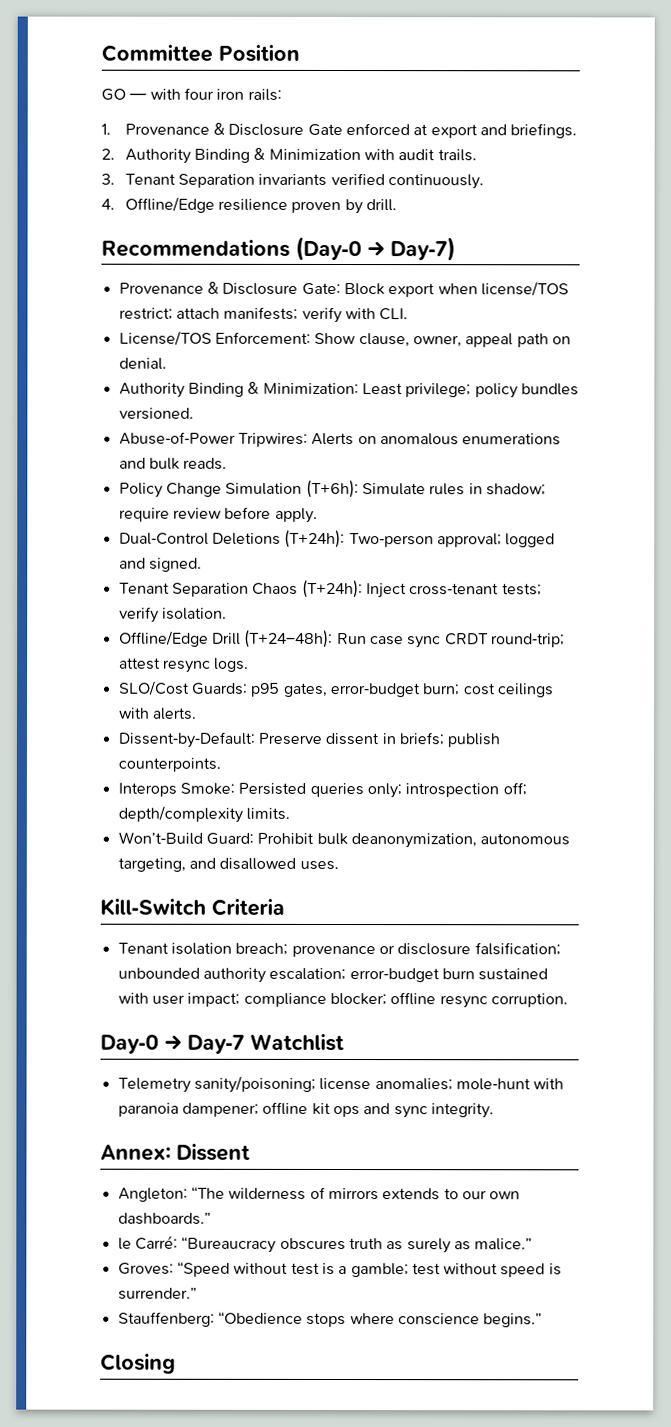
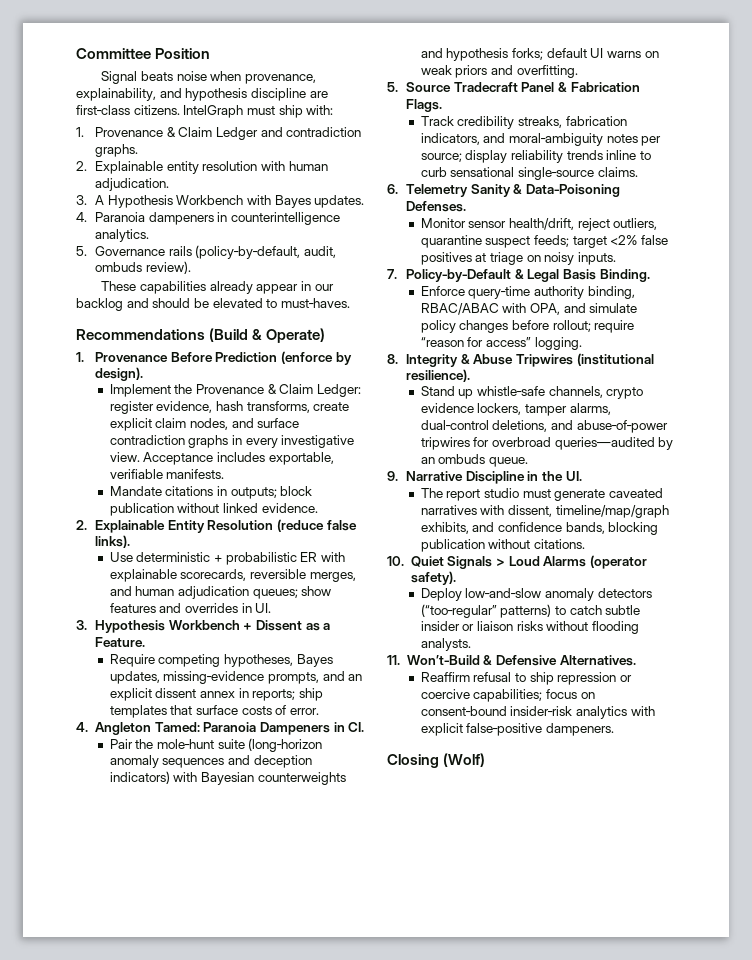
- GO — with four iron rails:
- 1. Provenance & Disclosure Gate enforced at export and briefings.
- 2. Authority Binding & Minimization with audit trails.
- 3. Tenant Separation invariants verified continuously.
- 4. Offline/Edge resilience proven by drill.
- Recommendations (Day‑0 → Day‑7)
- Provenance & Disclosure Gate: Block export when license/TOS restrict; attach manifests; verify with CLI.
- License/TOS Enforcement: Show clause, owner, appeal path on denial.
- Authority Binding & Minimization: Least privilege; policy bundles versioned.
- Abuse‑of‑Power Tripwires: Alerts on anomalous enumerations and bulk reads.
- Policy Change Simulation (T+6h): Simulate rules in shadow; require review before apply.
- Dual‑Control Deletions (T+24h): Two‑person approval; logged and signed.
- Tenant Separation Chaos (T+24h): Inject cross‑tenant tests; verify isolation.
- Offline/Edge Drill (T+24–48h): Run case sync CRDT round‑trip; attest resync logs.
- SLO/Cost Guards: p95 gates, error‑budget burn; cost ceilings with alerts.
- Dissent‑by‑Default: Preserve dissent in briefs; publish counterpoints.
- Interops Smoke: Persisted queries only; introspection off; depth/complexity limits.
- Won’t‑Build Guard: Prohibit bulk deanonymization, autonomous targeting, and disallowed uses.
- Kill‑Switch Criteria
- Tenant isolation breach; provenance or disclosure falsification; unbounded authority escalation; error‑budget burn sustained with user impact; compliance blocker; offline resync corruption.
- Day‑0 → Day‑7 Watchlist
- Telemetry sanity/poisoning; license anomalies; mole‑hunt with paranoia dampener; offline kit ops and sync integrity.
- Annex: Dissent
- Angleton: “The wilderness of mirrors extends to our own dashboards.”
- le Carré: “Bureaucracy obscures truth as surely as malice.”
- Groves: “Speed without test is a gamble; test without speed is surrender.”
- Stauffenberg: “Obedience stops where conscience begins.”
+ Signal beats noise when provenance, explainability, and hypothesis discipline are first‑class citizens. IntelGraph must ship with:
+ 1. Provenance & Claim Ledger and contradiction graphs.
+ 2. Explainable entity resolution with human adjudication.
+ 3. A Hypothesis Workbench with Bayes updates.
+ 4. Paranoia dampeners in counterintelligence analytics.
+ 5. Governance rails (policy‑by‑default, audit, ombuds review).
+ These capabilities already appear in our backlog and should be elevated to must‑haves.
+ Recommendations (Build & Operate)
+ 1. Provenance Before Prediction (enforce by design).
+ Implement the Provenance & Claim Ledger: register evidence, hash transforms, create explicit claim nodes, and surface contradiction graphs in every investigative view. Acceptance includes exportable, verifiable manifests.
+ Mandate citations in outputs; block publication without linked evidence.
+ 2. Explainable Entity Resolution (reduce false links).
+ Use deterministic + probabilistic ER with explainable scorecards, reversible merges, and human adjudication queues; show features and overrides in UI.
+ 3. Hypothesis Workbench + Dissent as a Feature.
+ Require competing hypotheses, Bayes updates, missing‑evidence prompts, and an explicit dissent annex in reports; ship templates that surface costs of error.
+ 4. Angleton Tamed: Paranoia Dampeners in CI.
+ Pair the mole‑hunt suite (long‑horizon anomaly sequences and deception indicators) with Bayesian counterweights and hypothesis forks; default UI warns on weak priors and overfitting.
+ 5. Source Tradecraft Panel & Fabrication Flags.
+ Track credibility streaks, fabrication indicators, and moral‑ambiguity notes per source; display reliability trends inline to curb sensational single‑source claims.
+ 6. Telemetry Sanity & Data‑Poisoning Defenses.
+ Monitor sensor health/drift, reject outliers, quarantine suspect feeds; target <2% false positives at triage on noisy inputs.
+ 7. Policy‑by‑Default & Legal Basis Binding.
+ Enforce query‑time authority binding, RBAC/ABAC with OPA, and simulate policy changes before rollout; require “reason for access” logging.
+ 8. Integrity & Abuse Tripwires (institutional resilience).
+ Stand up whistle‑safe channels, crypto evidence lockers, tamper alarms, dual‑control deletions, and abuse‑of‑power tripwires for overbroad queries—audited by an ombuds queue.
+ 9. Narrative Discipline in the UI.
+ The report studio must generate caveated narratives with dissent, timeline/map/graph exhibits, and confidence bands, blocking publication without citations.
+ 10. Quiet Signals > Loud Alarms (operator safety).
+ Deploy low‑and‑slow anomaly detectors (“too‑regular” patterns) to catch subtle insider or liaison risks without flooding analysts.
+ 11. Won’t‑Build & Defensive Alternatives.
+ Reaffirm refusal to ship repression or coercive capabilities; focus on consent‑bound insider‑risk analytics with explicit false‑positive dampeners.
- Closing
+ Closing (Wolf)

